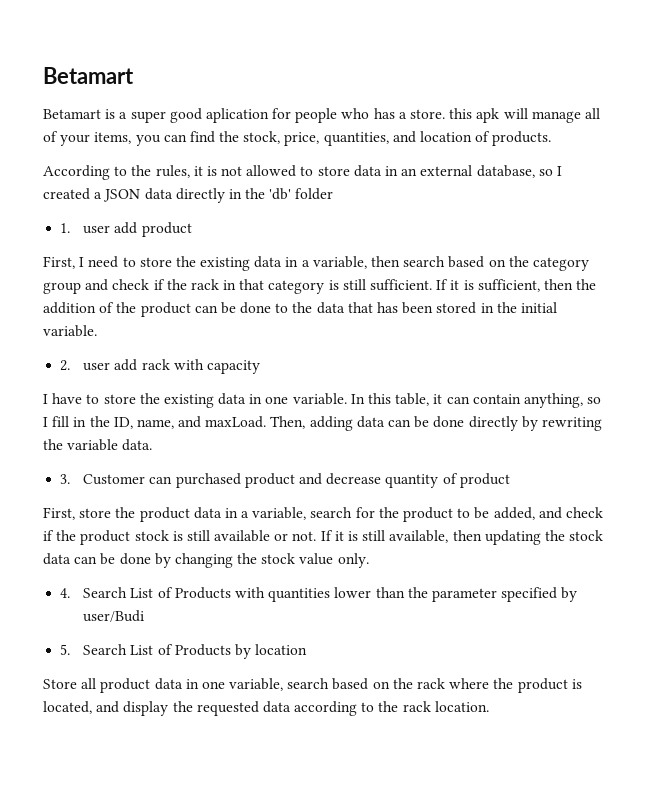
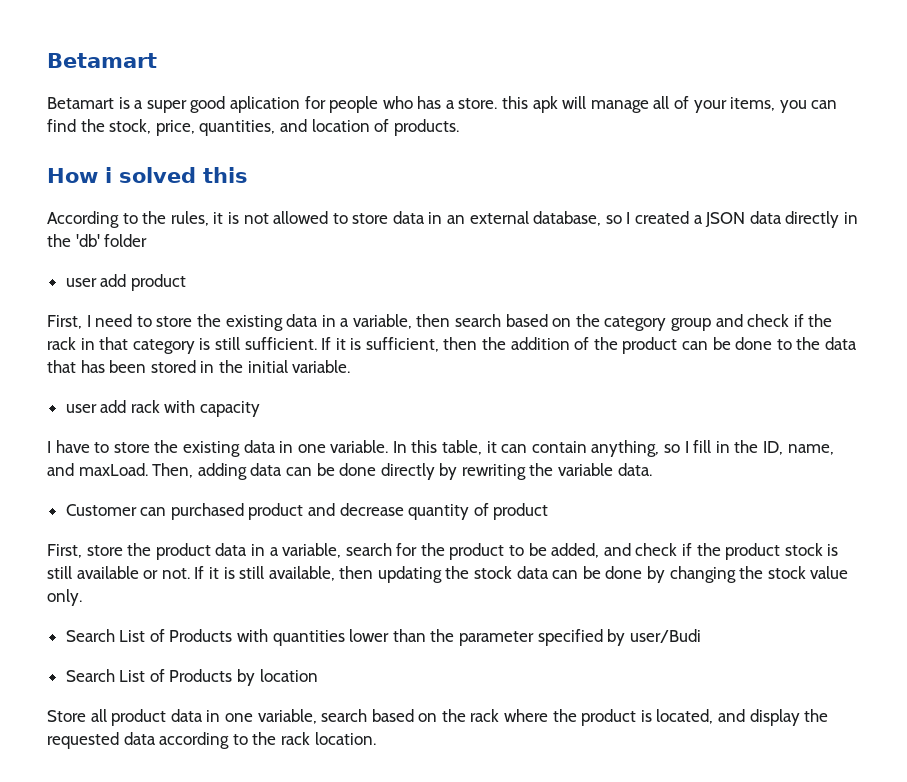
+ How i solved this
- 1. user add product
+ user add product
- 2. user add rack with capacity
+ user add rack with capacity
- 3. Customer can purchased product and decrease quantity of product
+ Customer can purchased product and decrease quantity of product
- 4. Search List of Products with quantities lower than the parameter specified by user/Budi
+ Search List of Products with quantities lower than the parameter specified by user/Budi
- 5. Search List of Products by location
+ Search List of Products by location

